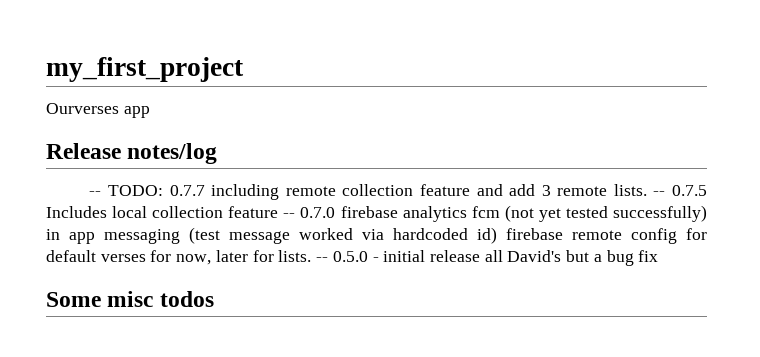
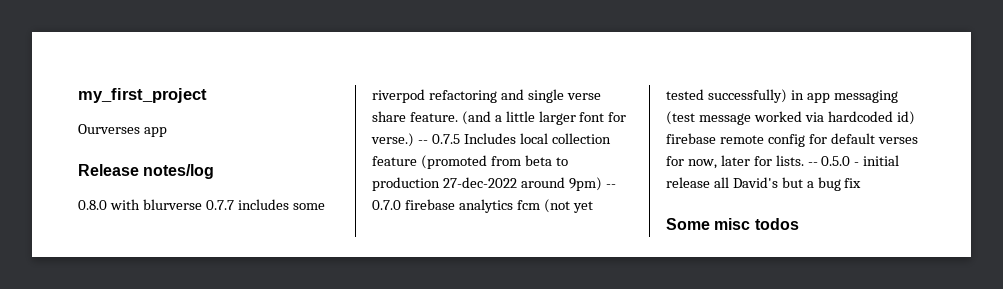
- -- TODO: 0.7.7 including remote collection feature and add 3 remote lists.
+ 0.8.0 with blurverse 0.7.7 includes some riverpod refactoring and single verse share feature. (and a little larger font for verse.)
- -- 0.7.5 Includes local collection feature -- 0.7.0 firebase analytics fcm (not yet tested successfully) in app messaging (test message worked via hardcoded id) firebase remote config for default verses for now, later for lists.
+ -- 0.7.5 Includes local collection feature (promoted from beta to production 27-dec-2022 around 9pm) -- 0.7.0 firebase analytics fcm (not yet tested successfully) in app messaging (test message worked via hardcoded id) firebase remote config for default verses for now, later for lists.

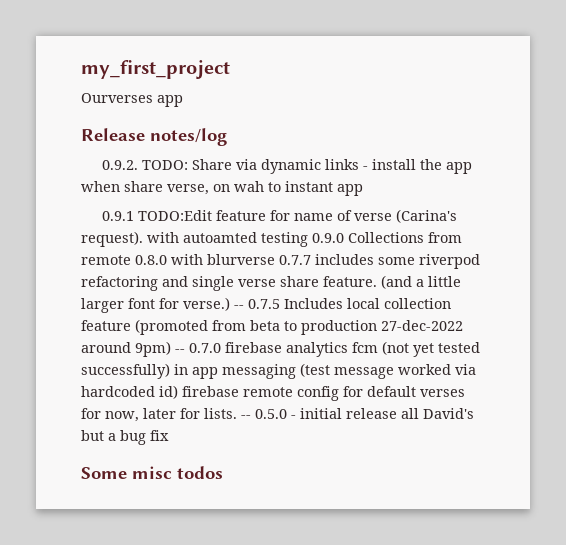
- 0.8.0 with blurverse 0.7.7 includes some riverpod refactoring and single verse share feature.
+ 0.9.2. TODO: Share via dynamic links - install the app when share verse, on wah to instant app
+ 0.9.1 TODO:Edit feature for name of verse (Carina's request). with autoamted testing 0.9.0 Collections from remote 0.8.0 with blurverse 0.7.7 includes some riverpod refactoring and single verse share feature.

